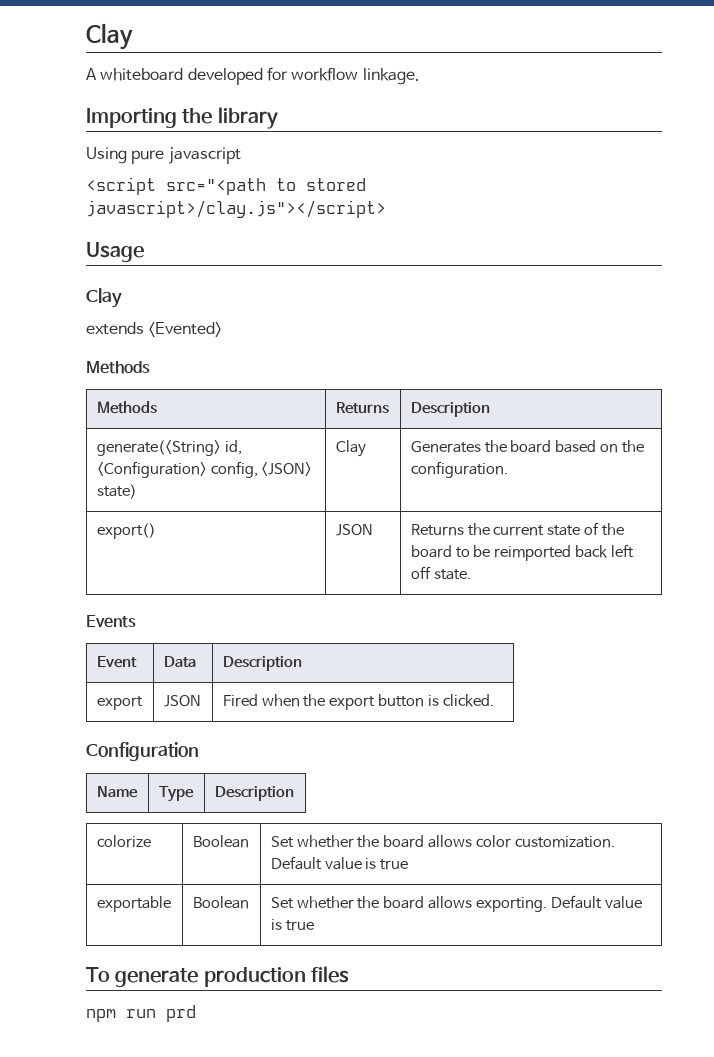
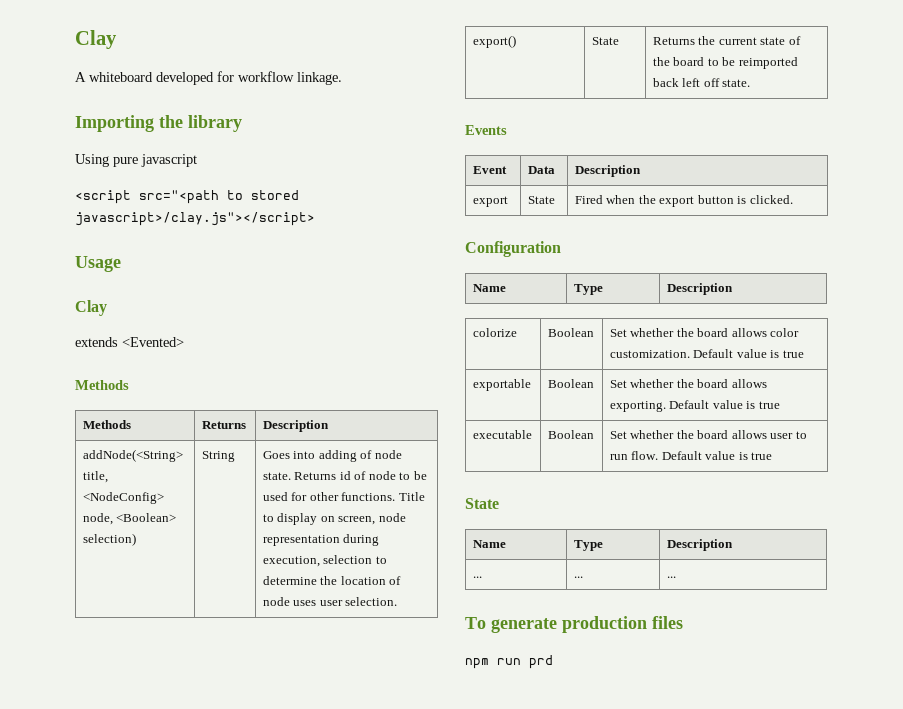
- generate(<String> id, <Configuration> config, <JSON> state) | Clay | Generates the board based on the configuration.
+ addNode(<String> title, <NodeConfig> node, <Boolean> selection) | String | Goes into adding of node state. Returns id of node to be used for other functions. Title to display on screen, node representation during execution, selection to determine the location of node uses user selection.
- export() | JSON | Returns the current state of the board to be reimported back left off state.
+ export() | State | Returns the current state of the board to be reimported back left off state.
- export | JSON | Fired when the export button is clicked.
+ export | State | Fired when the export button is clicked.
+ executable | Boolean | Set whether the board allows user to run flow. Default value is true
+ State
+ Name | Type | Description
+ ... | ... | ...

